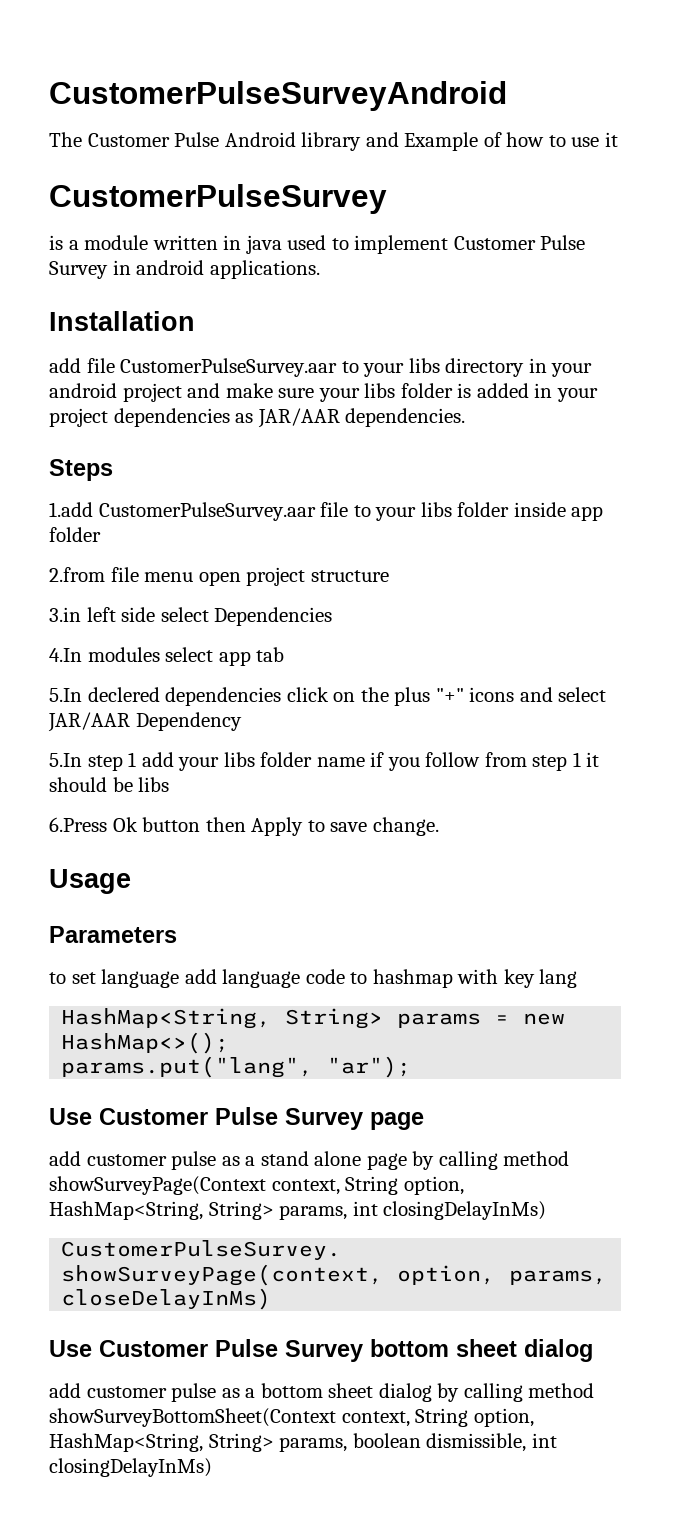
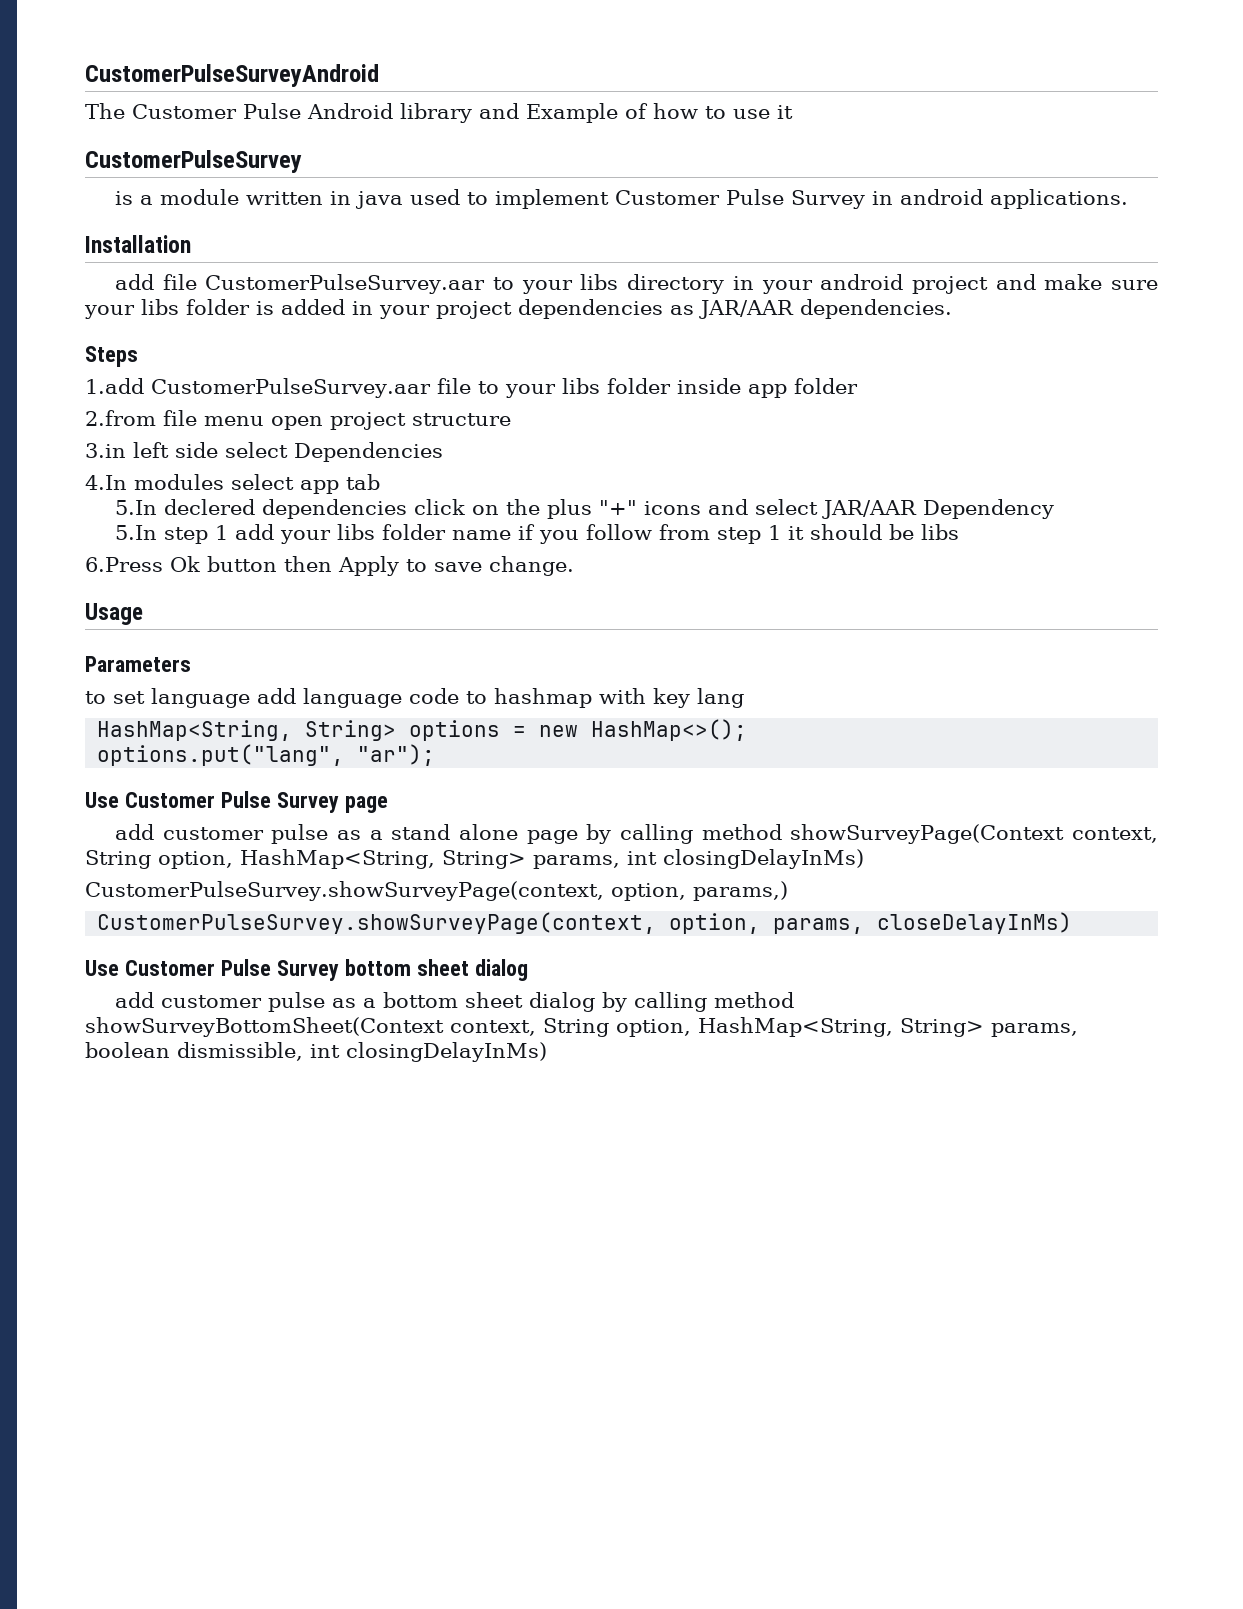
- HashMap<String, String> params = new HashMap<>();
+ HashMap<String, String> options = new HashMap<>();
- params.put("lang", "ar");
+ options.put("lang", "ar");
+ CustomerPulseSurvey.showSurveyPage(context, option, params,)

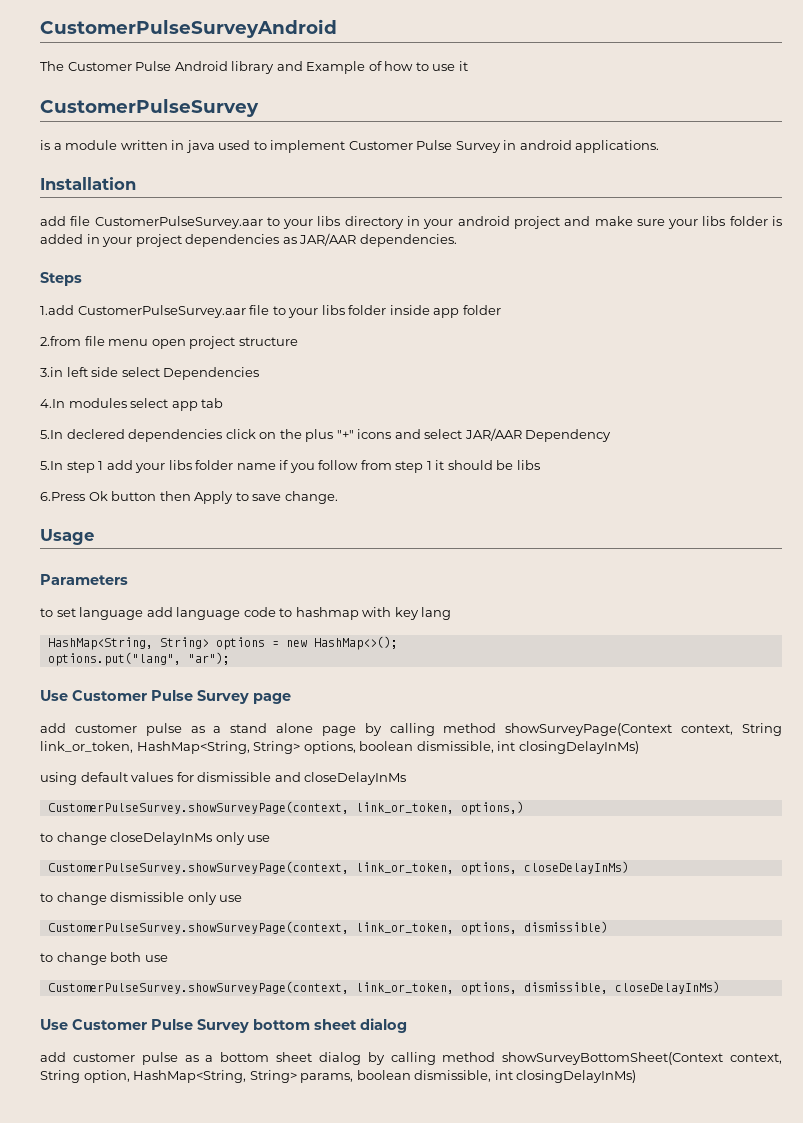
- add customer pulse as a stand alone page by calling method showSurveyPage(Context context, String option, HashMap<String, String> params, int closingDelayInMs)
+ add customer pulse as a stand alone page by calling method showSurveyPage(Context context, String link_or_token, HashMap<String, String> options, boolean dismissible, int closingDelayInMs)
- CustomerPulseSurvey.showSurveyPage(context, option, params,)
- CustomerPulseSurvey.showSurveyPage(context, option, params, closeDelayInMs)
+ using default values for dismissible and closeDelayInMs
+ CustomerPulseSurvey.showSurveyPage(context, link_or_token, options,)
+ to change closeDelayInMs only use
+ CustomerPulseSurvey.showSurveyPage(context, link_or_token, options, closeDelayInMs)
+ to change dismissible only use
+ CustomerPulseSurvey.showSurveyPage(context, link_or_token, options, dismissible)
+ to change both use
+ CustomerPulseSurvey.showSurveyPage(context, link_or_token, options, dismissible, closeDelayInMs)

